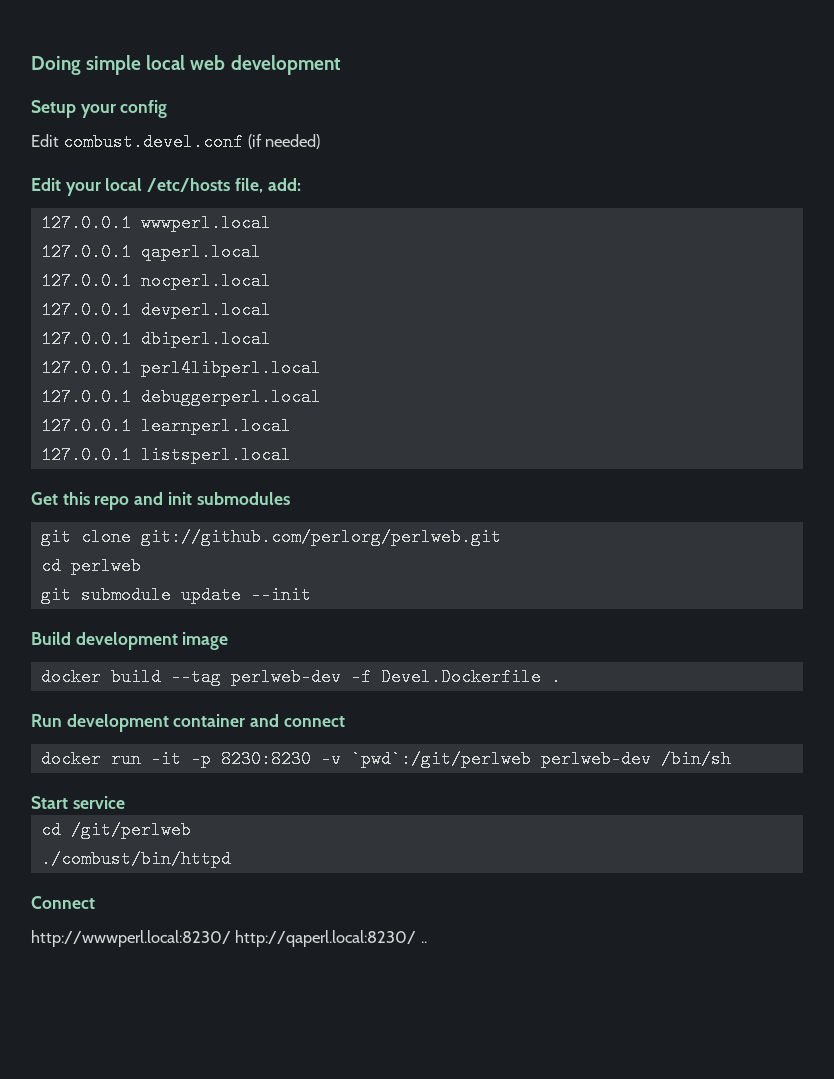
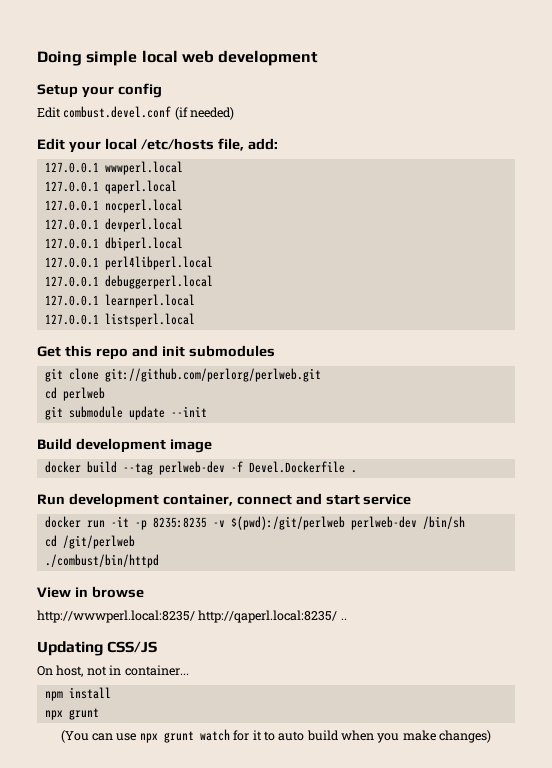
- Run development container and connect
+ Run development container, connect and start service
- docker run -it -p 8230:8230 -v `pwd`:/git/perlweb perlweb-dev /bin/sh
+ docker run -it -p 8235:8235 -v $(pwd):/git/perlweb perlweb-dev /bin/sh
- Start service
- Connect
- http://wwwperl.local:8230/ http://qaperl.local:8230/ ..
+ View in browse
+ http://wwwperl.local:8235/ http://qaperl.local:8235/ ..
+ Updating CSS/JS
+ On host, not in container...
+ npm install
+ npx grunt
+ (You can use npx grunt watch for it to auto build when you make changes)

